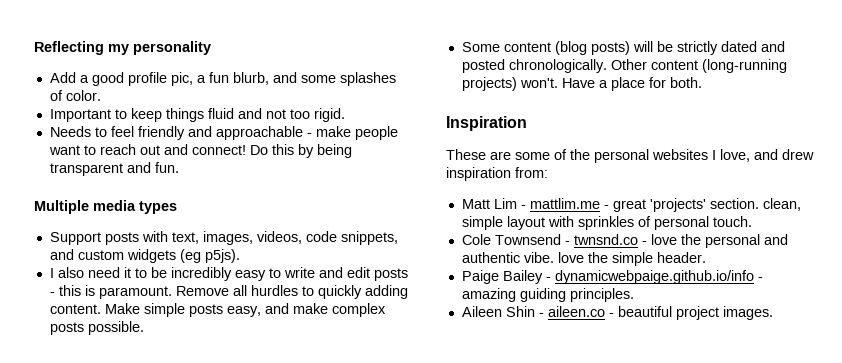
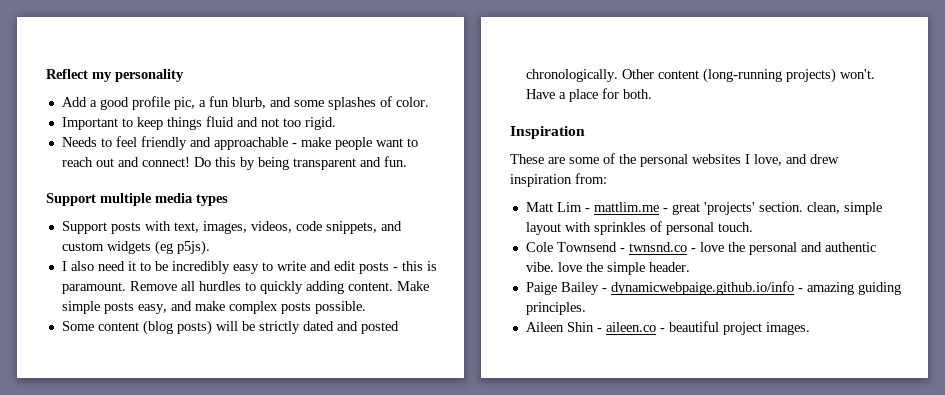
- Reflecting my personality
+ Reflect my personality
- Multiple media types
+ Support multiple media types

